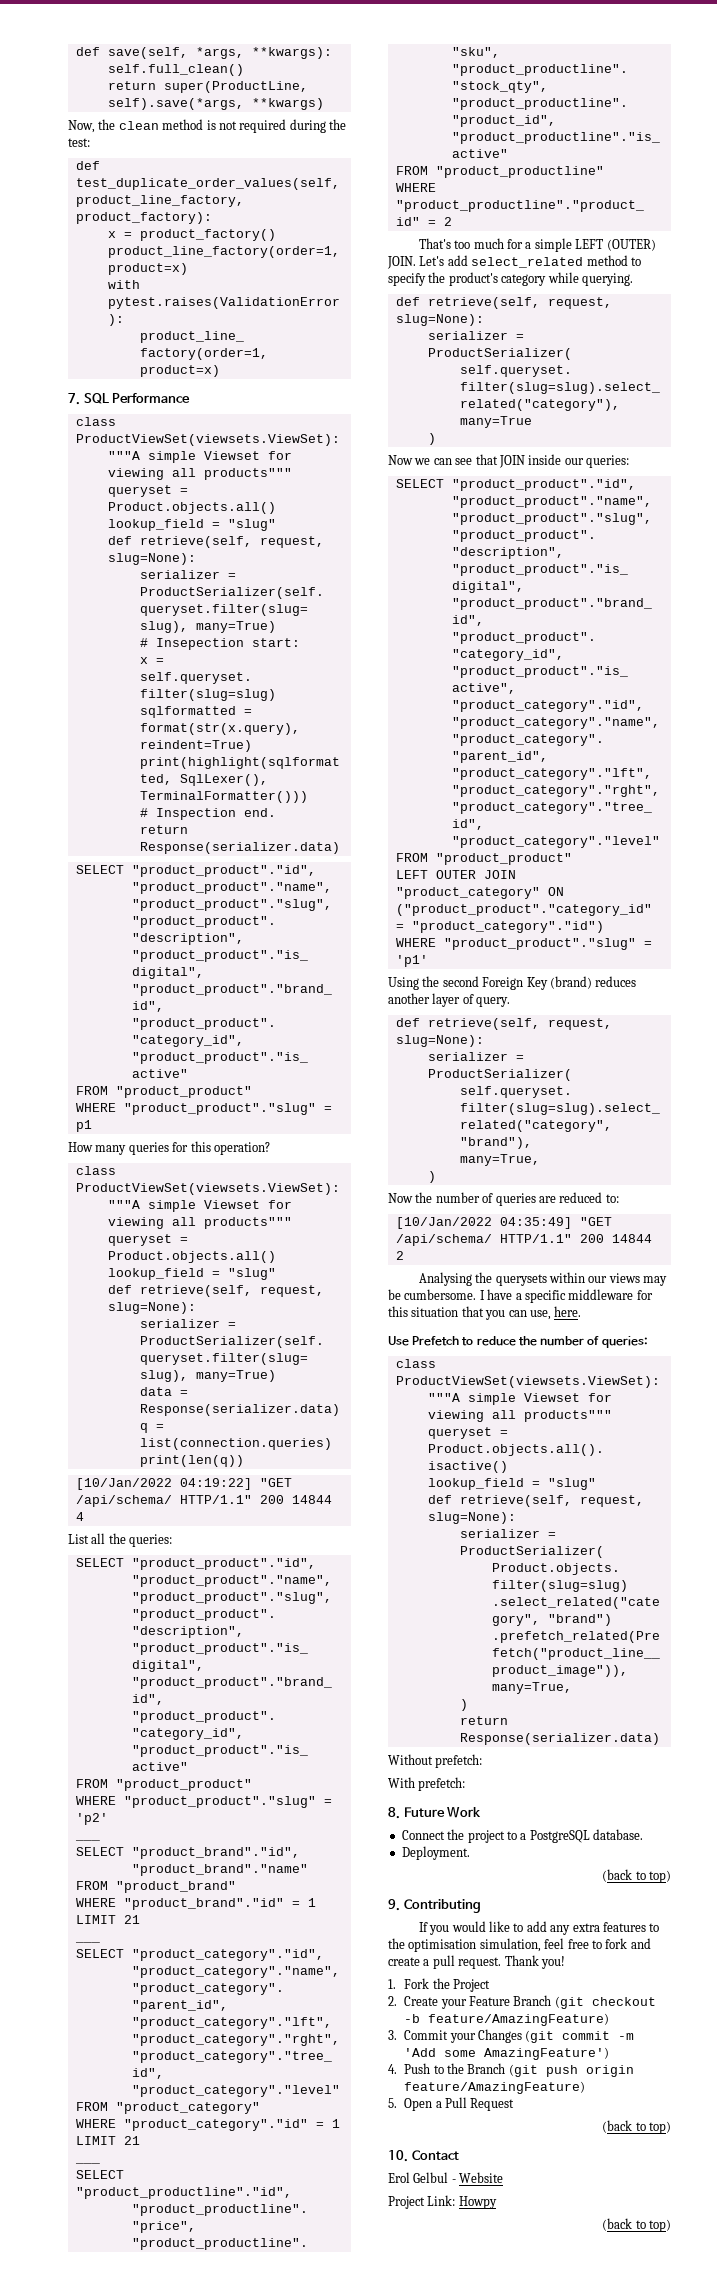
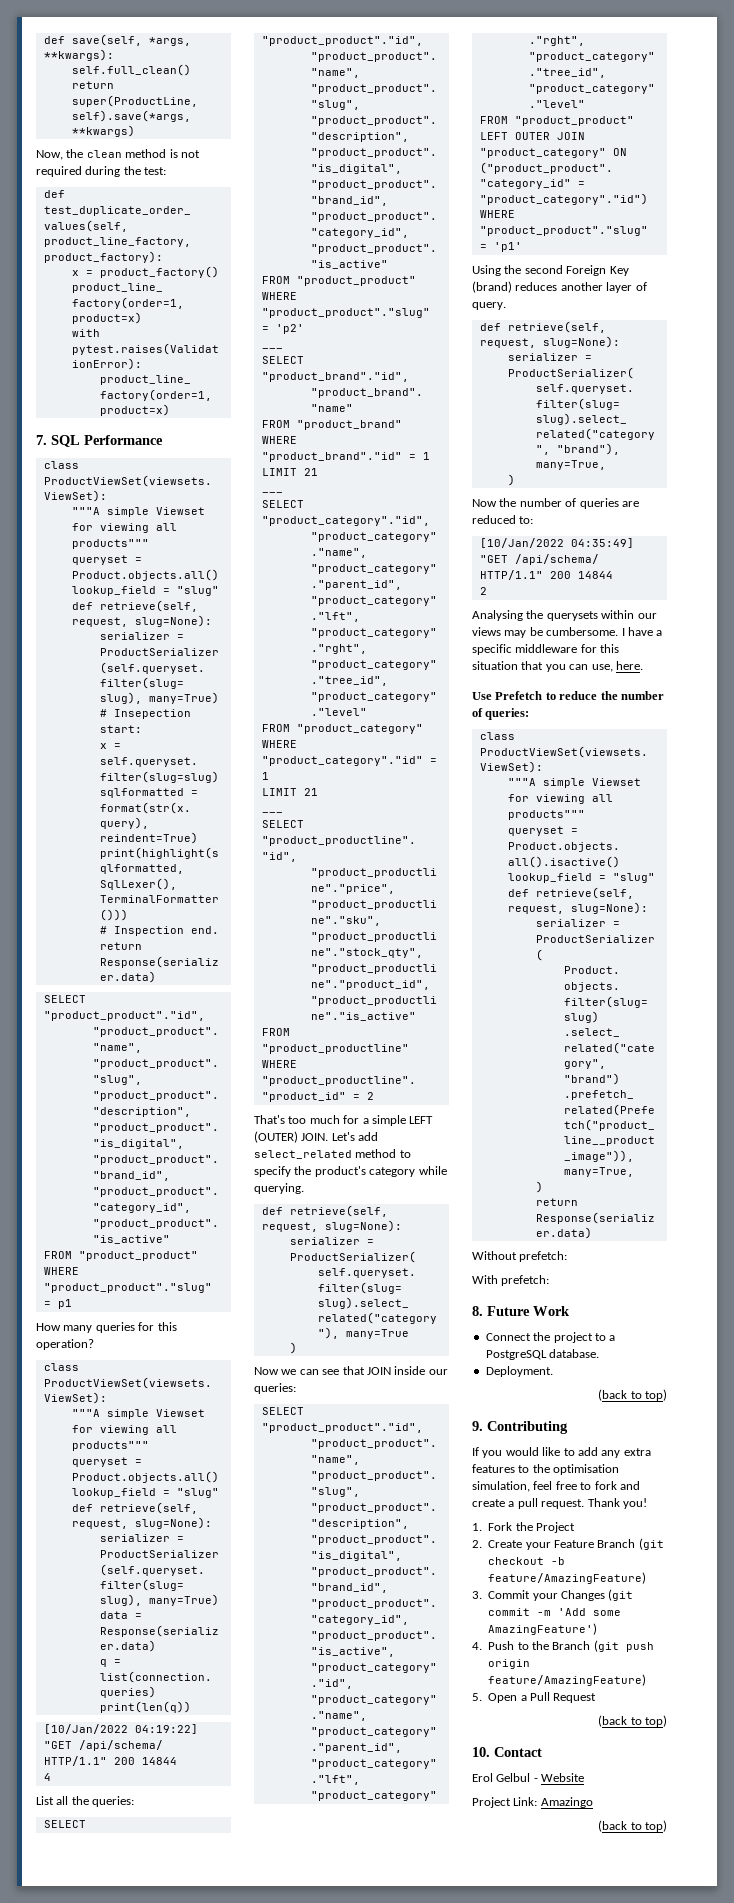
- Project Link: Howpy
+ Project Link: Amazingo

